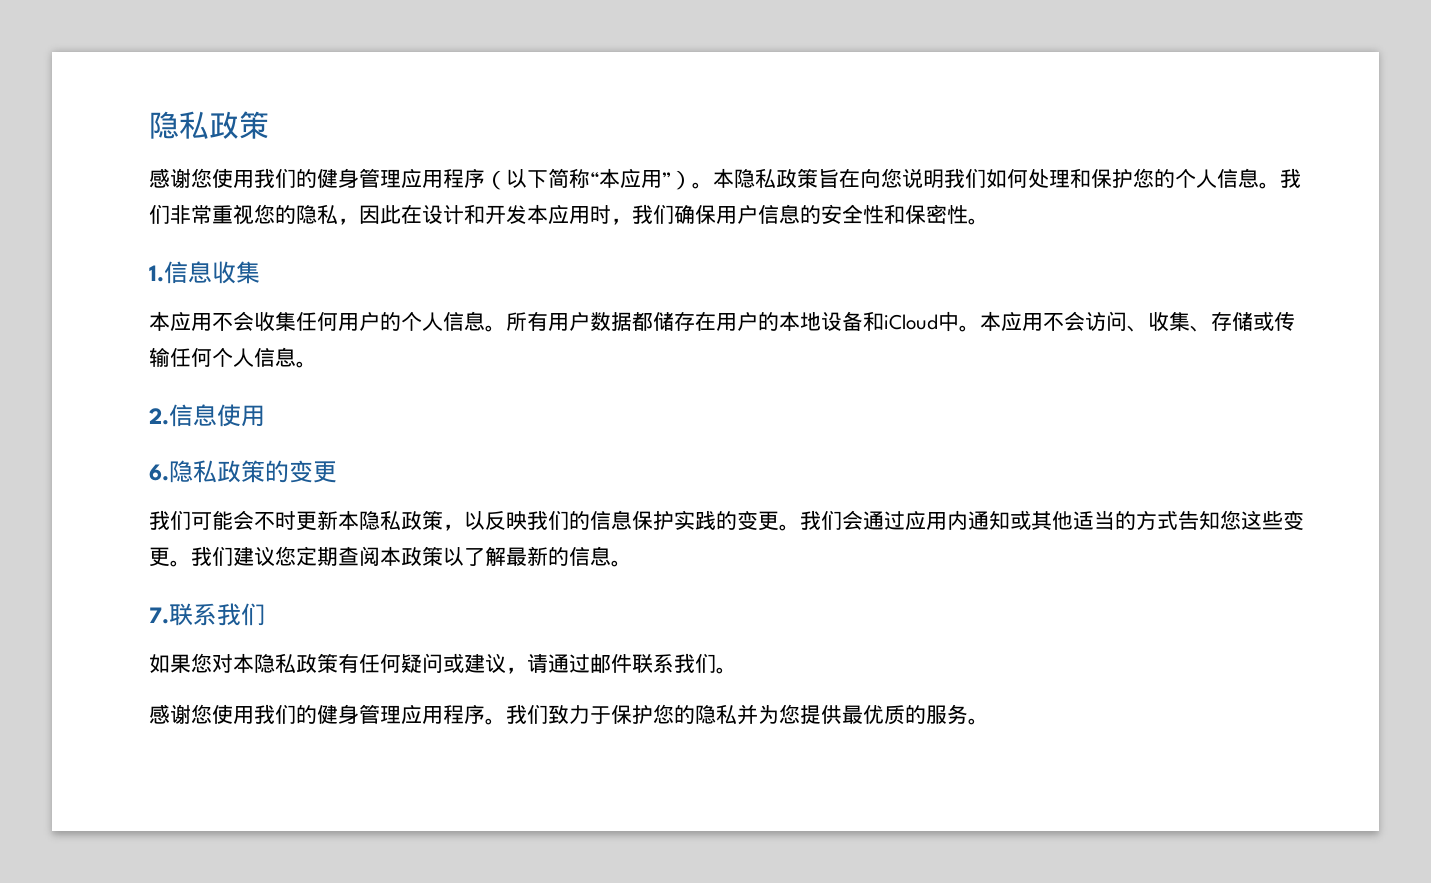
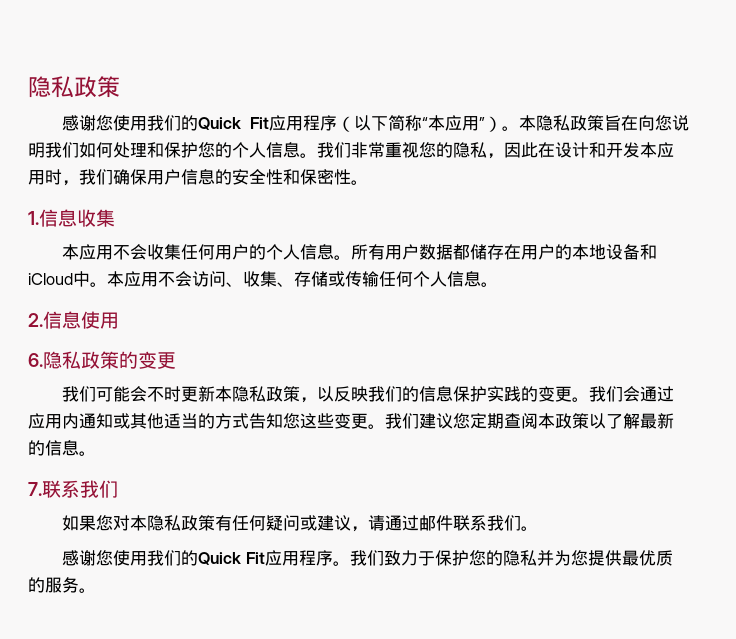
- 感谢您使用我们的健身管理应用程序（以下简称“本应用”）。
+ 感谢您使用我们的Quick Fit应用程序（以下简称“本应用”）。
- 感谢您使用我们的健身管理应用程序。
+ 感谢您使用我们的Quick Fit应用程序。

